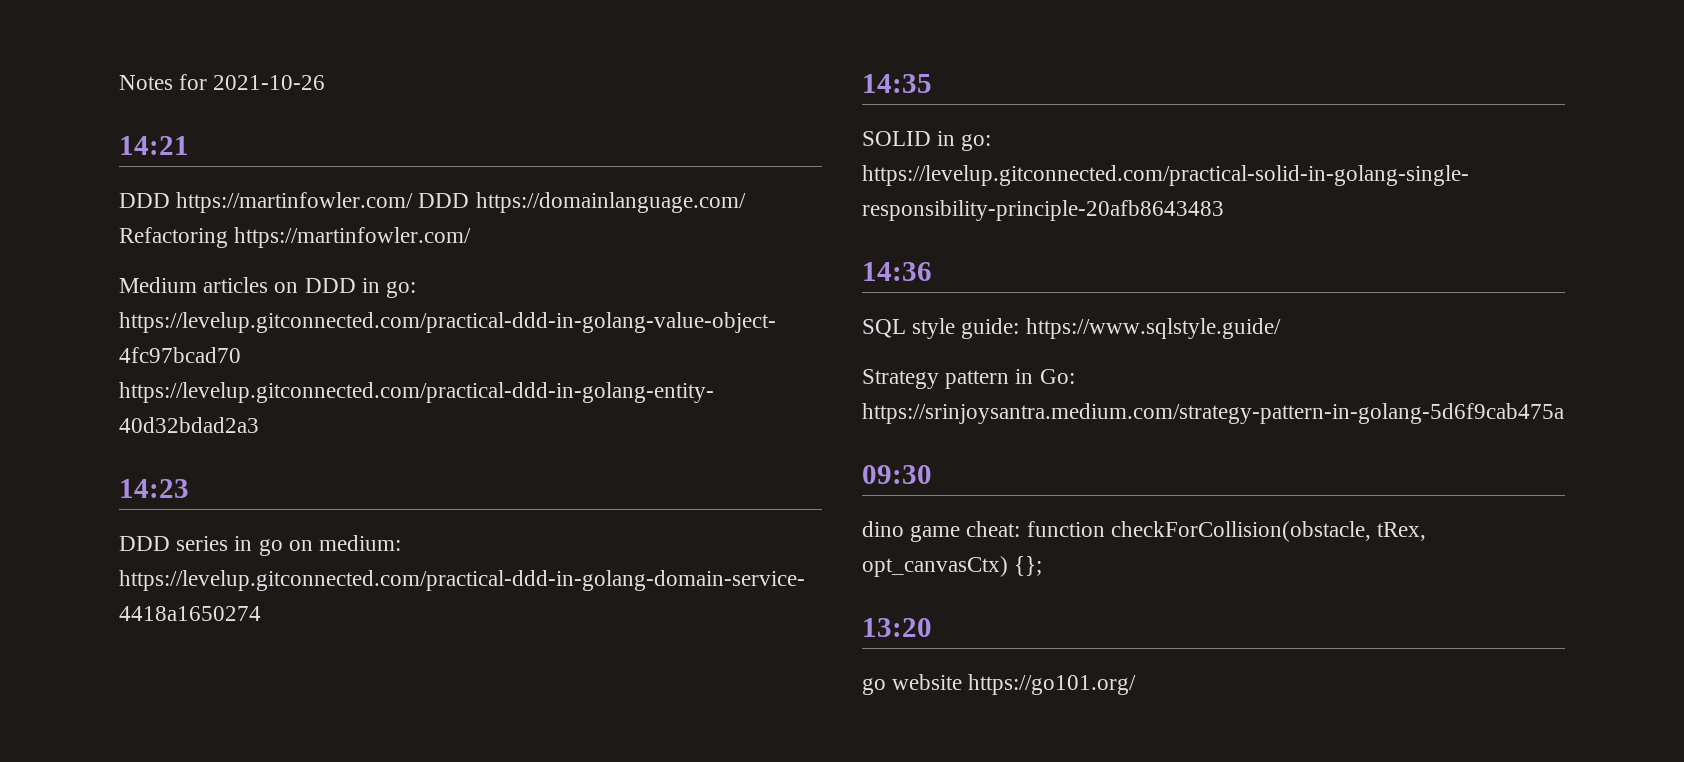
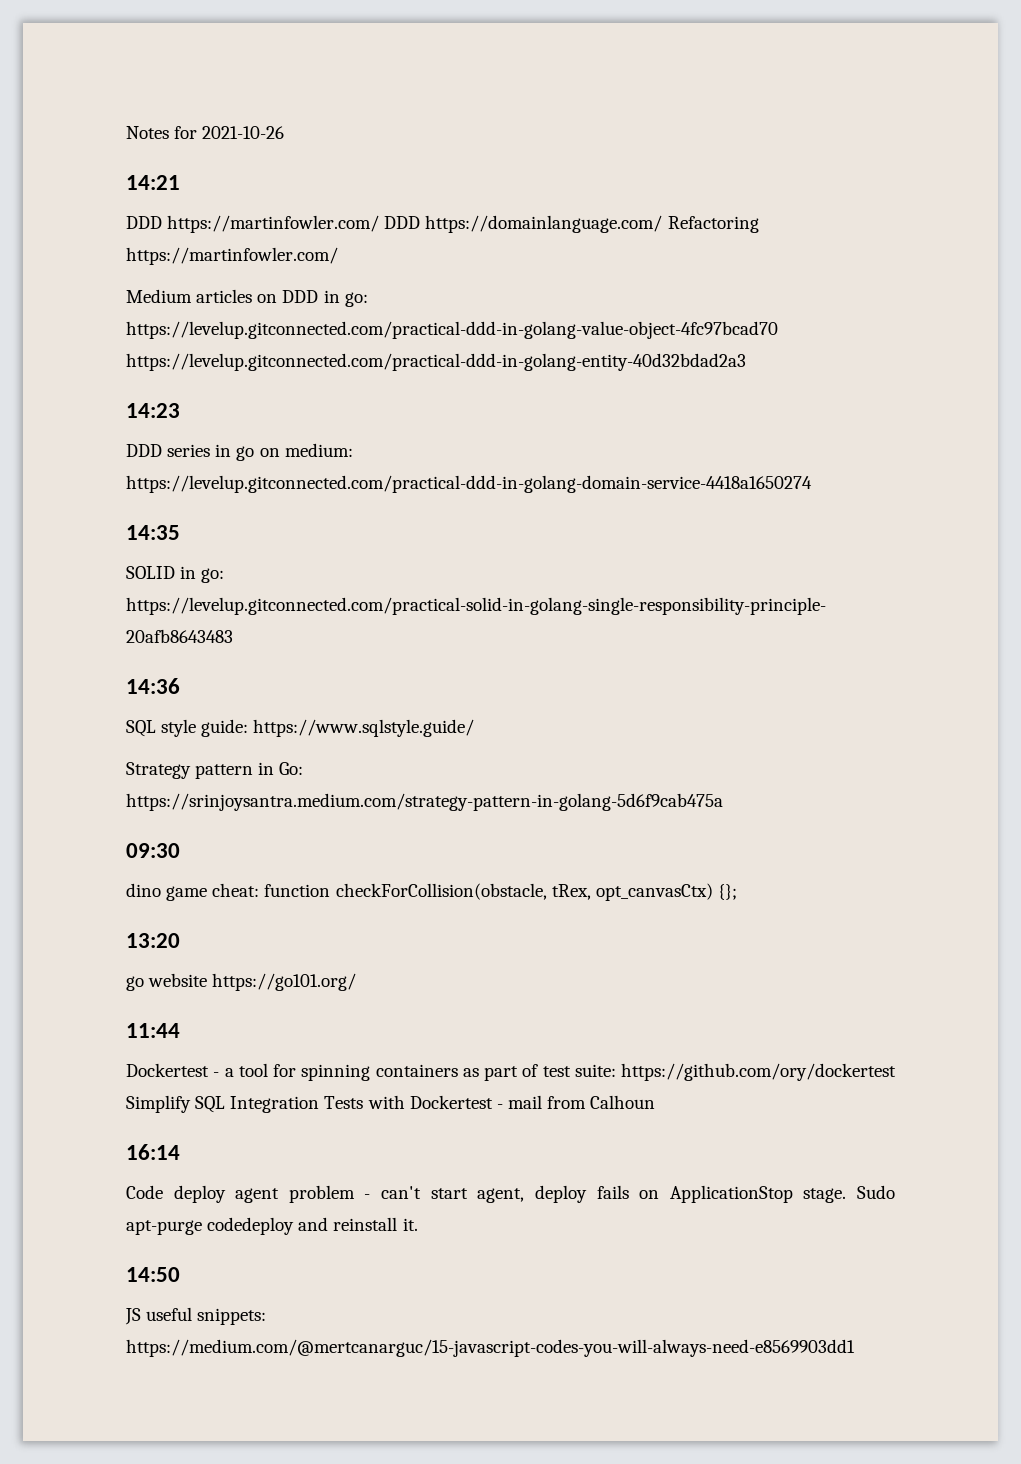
+ 11:44
+ Dockertest - a tool for spinning containers as part of test suite: https://github.com/ory/dockertest Simplify SQL Integration Tests with Dockertest - mail from Calhoun
+ 16:14
+ Code deploy agent problem - can't start agent, deploy fails on ApplicationStop stage. Sudo apt-purge codedeploy and reinstall it.
+ 14:50
+ JS useful snippets: https://medium.com/@mertcanarguc/15-javascript-codes-you-will-always-need-e8569903dd1

